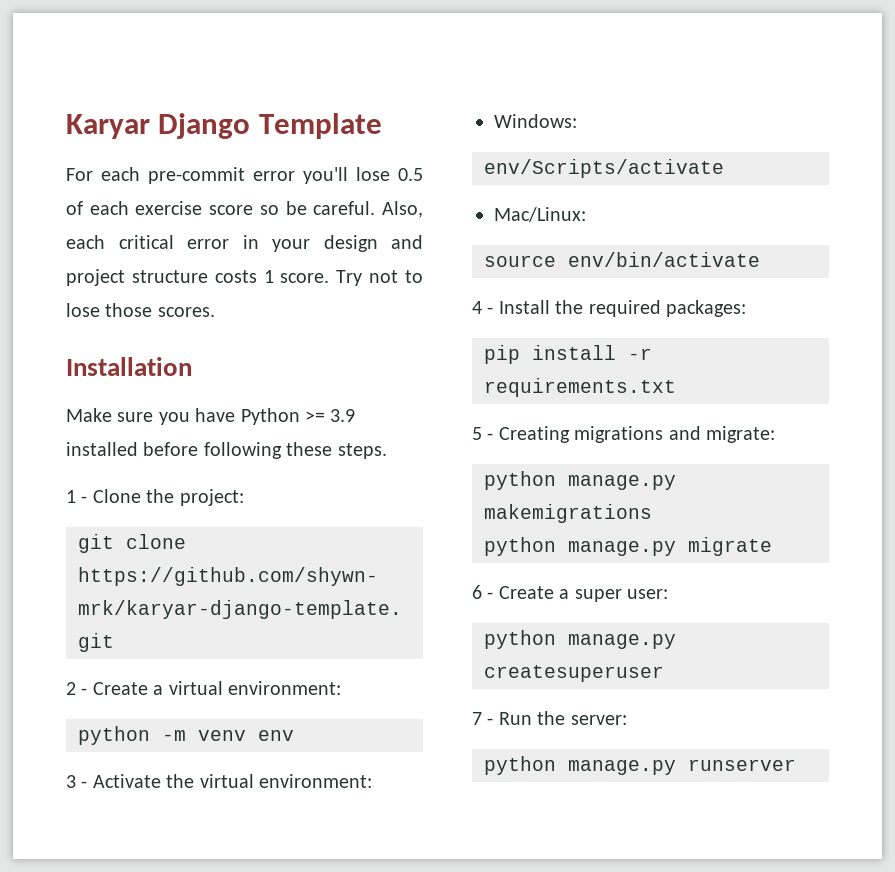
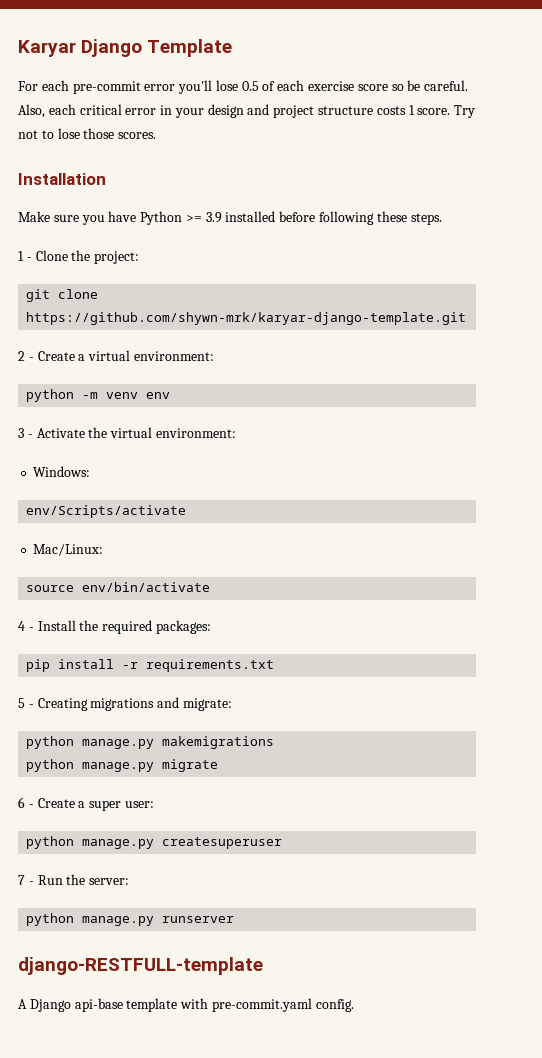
+ django-RESTFULL-template
+ A Django api-base template with pre-commit.yaml config.

